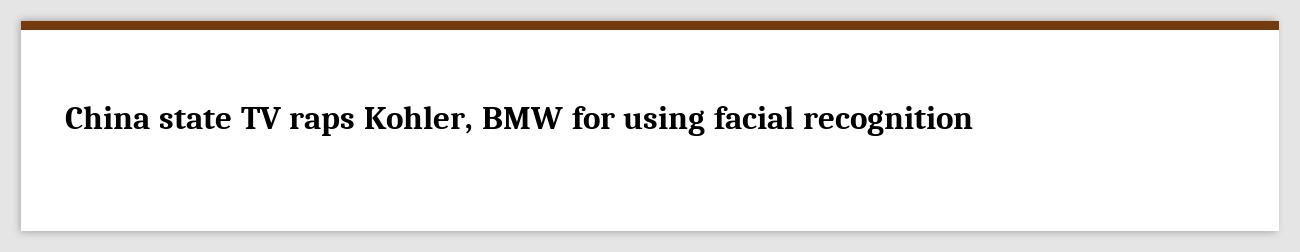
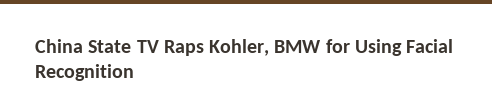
- China state TV raps Kohler, BMW for using facial recognition
+ China State TV Raps Kohler, BMW for Using Facial Recognition

